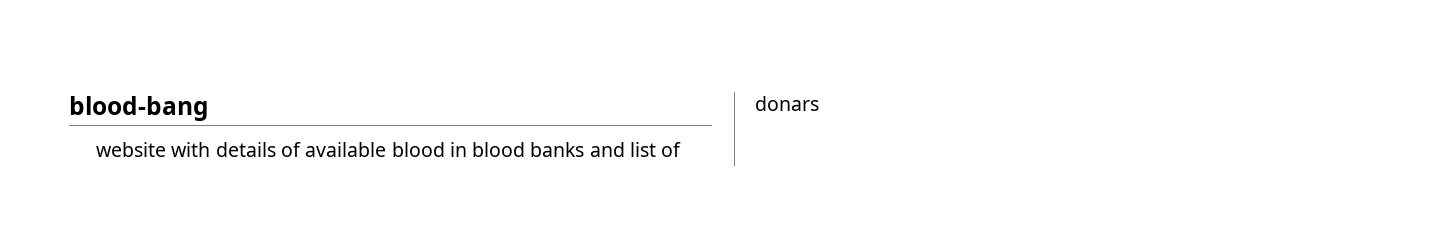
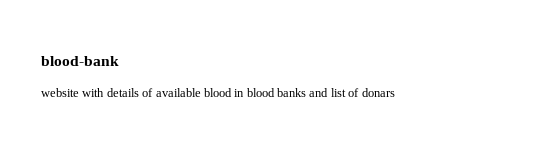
- blood-bang
+ blood-bank

